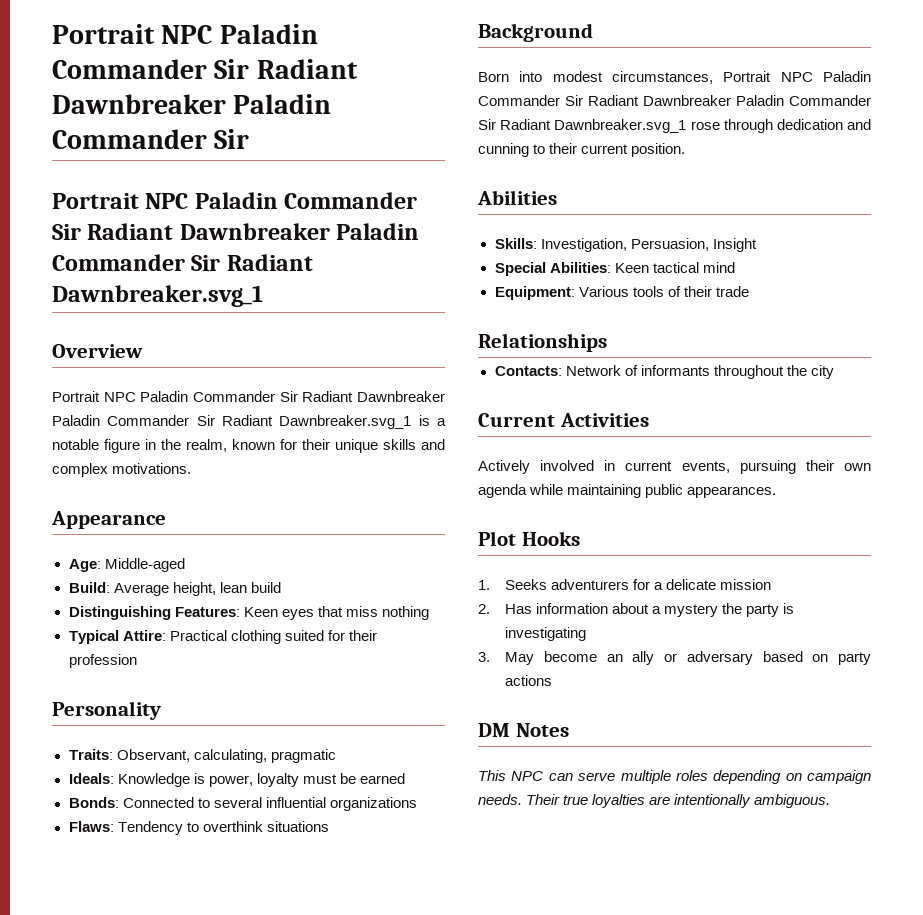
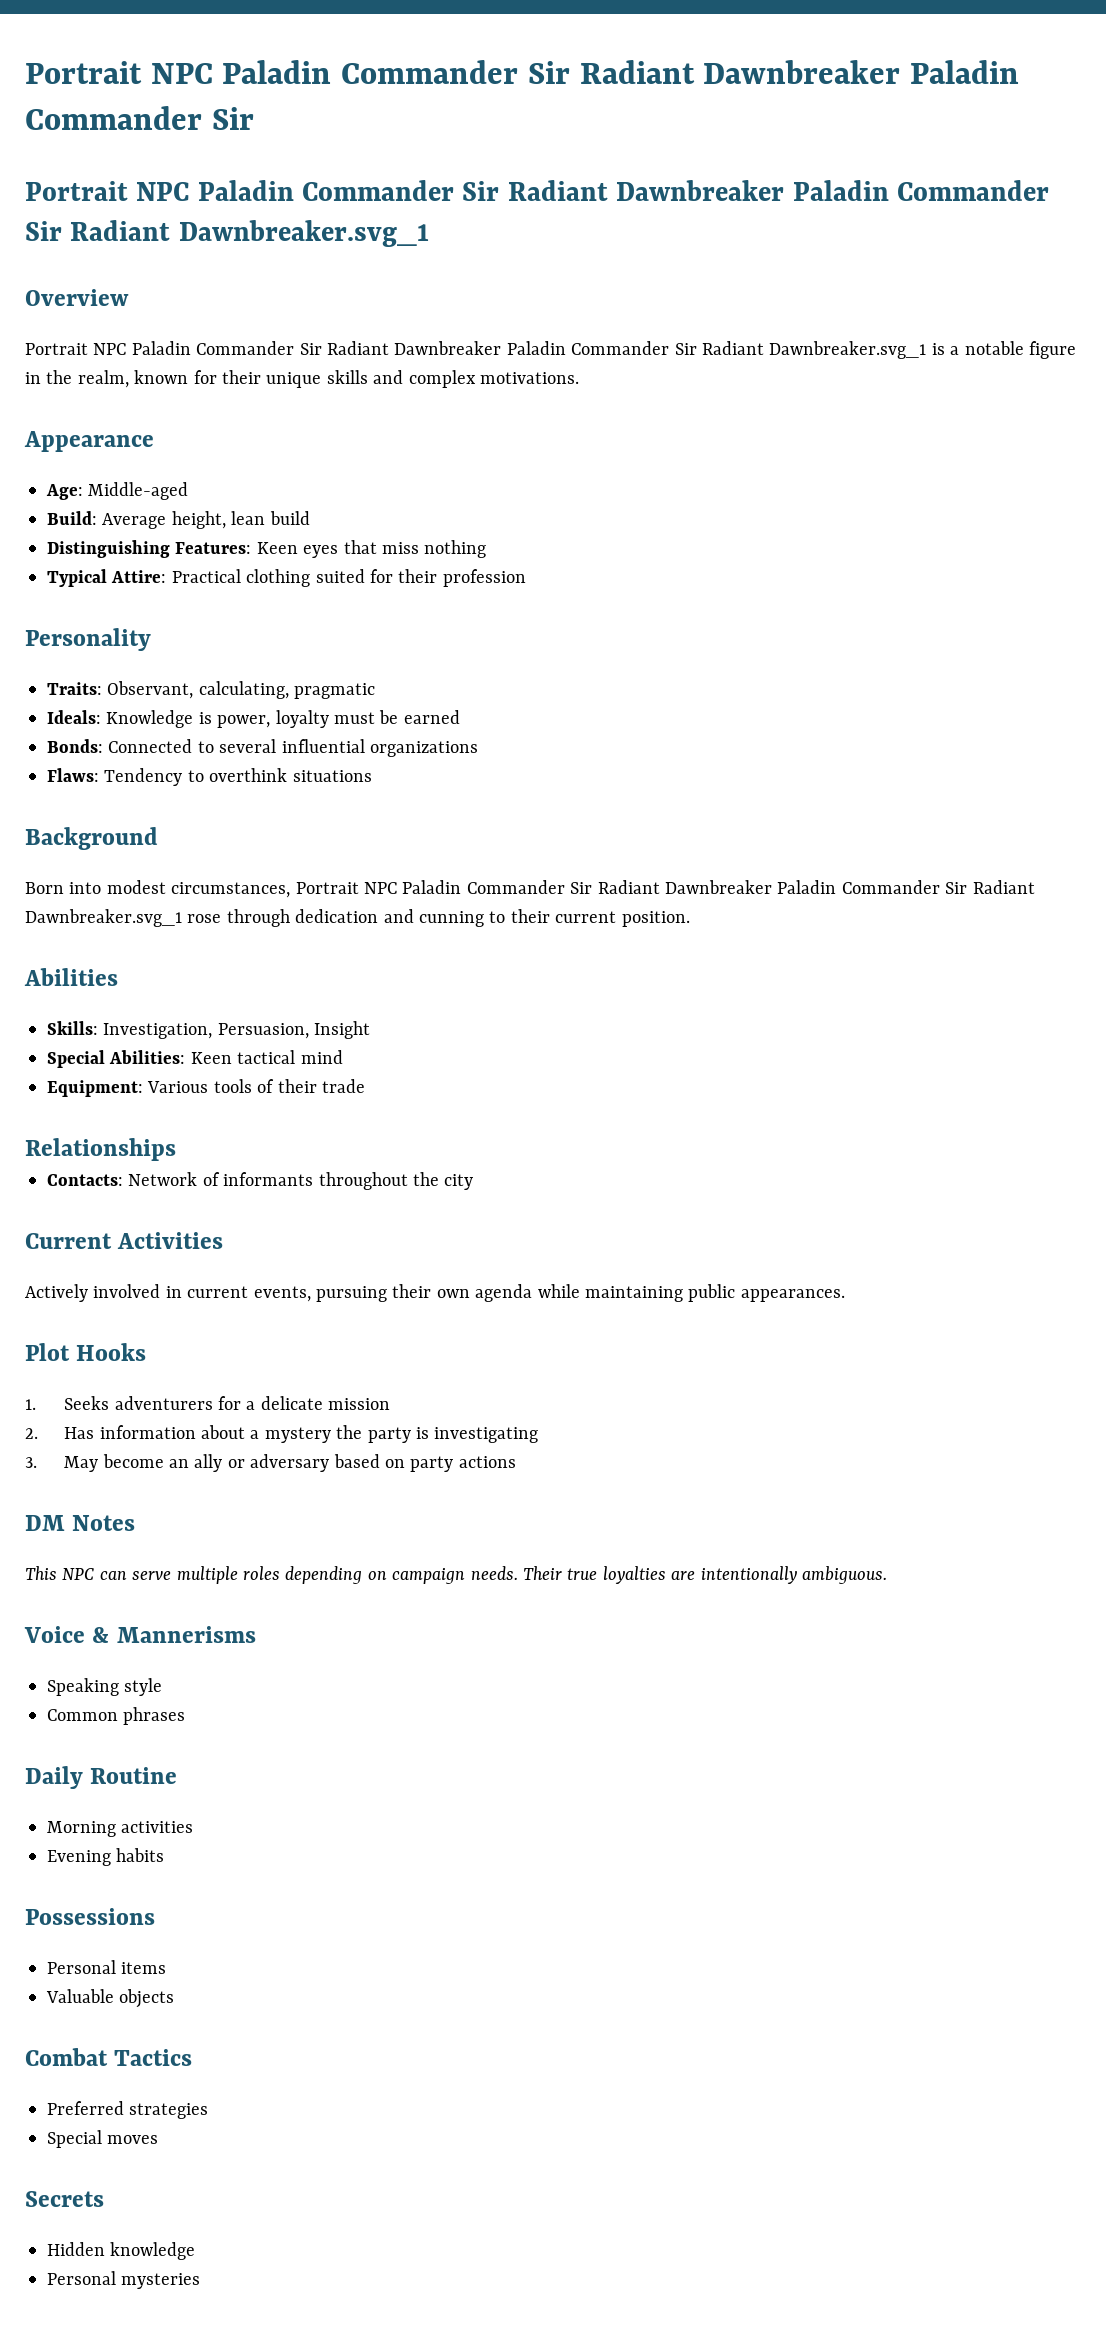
+ Voice & Mannerisms
+ Speaking style
+ Common phrases
+ Daily Routine
+ Morning activities
+ Evening habits
+ Possessions
+ Personal items
+ Valuable objects
+ Combat Tactics
+ Preferred strategies
+ Special moves
+ Secrets
+ Hidden knowledge
+ Personal mysteries

